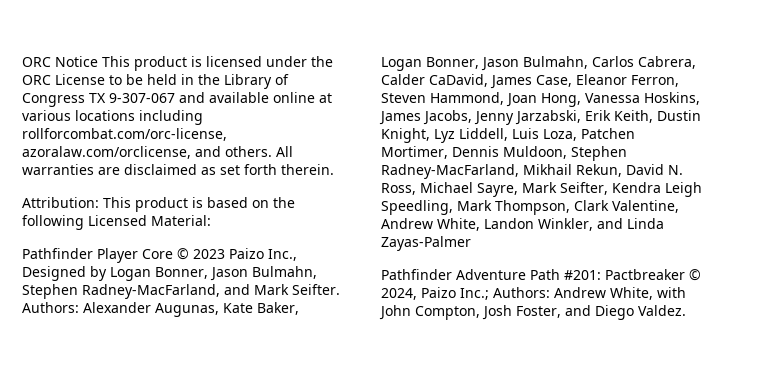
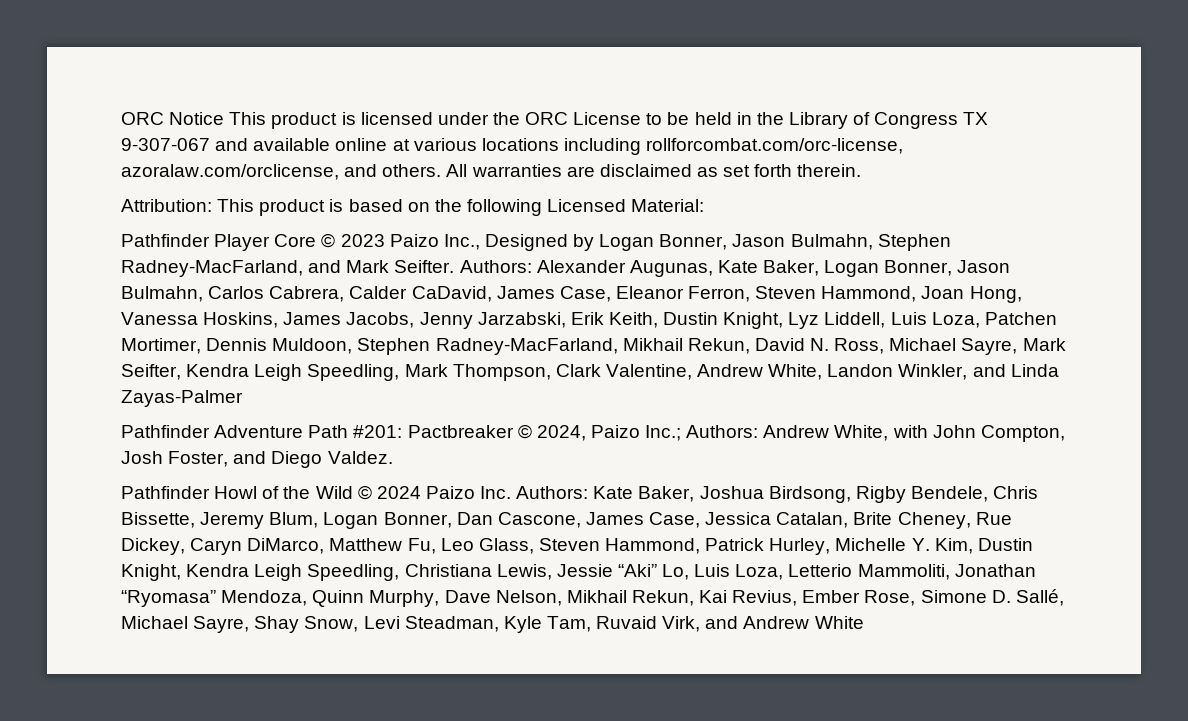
+ Pathfinder Howl of the Wild © 2024 Paizo Inc. Authors: Kate Baker, Joshua Birdsong, Rigby Bendele, Chris Bissette, Jeremy Blum, Logan Bonner, Dan Cascone, James Case, Jessica Catalan, Brite Cheney, Rue Dickey, Caryn DiMarco, Matthew Fu, Leo Glass, Steven Hammond, Patrick Hurley, Michelle Y. Kim, Dustin Knight, Kendra Leigh Speedling, Christiana Lewis, Jessie “Aki” Lo, Luis Loza, Letterio Mammoliti, Jonathan “Ryomasa” Mendoza, Quinn Murphy, Dave Nelson, Mikhail Rekun, Kai Revius, Ember Rose, Simone D. Sallé, Michael Sayre, Shay Snow, Levi Steadman, Kyle Tam, Ruvaid Virk, and Andrew White

